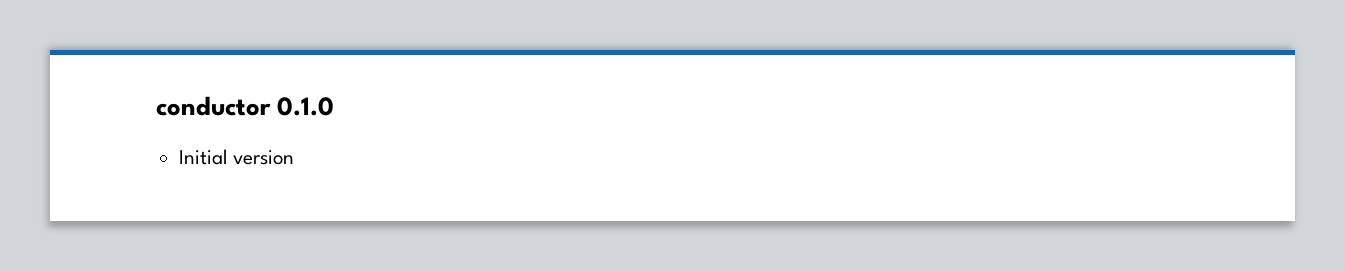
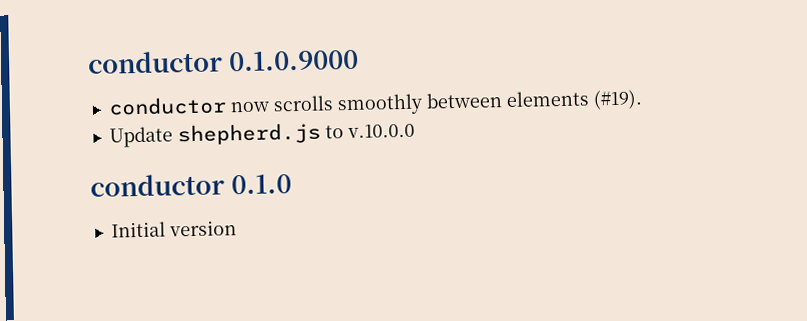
+ conductor 0.1.0.9000
+ conductor now scrolls smoothly between elements (#19).
+ Update shepherd.js to v.10.0.0

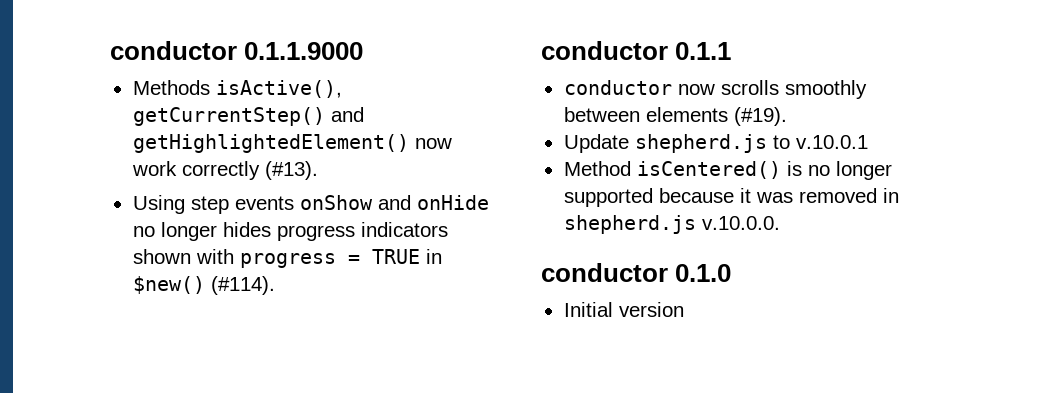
- conductor 0.1.0.9000
+ conductor 0.1.1.9000
+ Methods isActive(), getCurrentStep() and getHighlightedElement() now work correctly (#13).
+ Using step events onShow and onHide no longer hides progress indicators shown with progress = TRUE in $new() (#114).
+ conductor 0.1.1
- Update shepherd.js to v.10.0.0
+ Update shepherd.js to v.10.0.1
+ Method isCentered() is no longer supported because it was removed in shepherd.js v.10.0.0.

